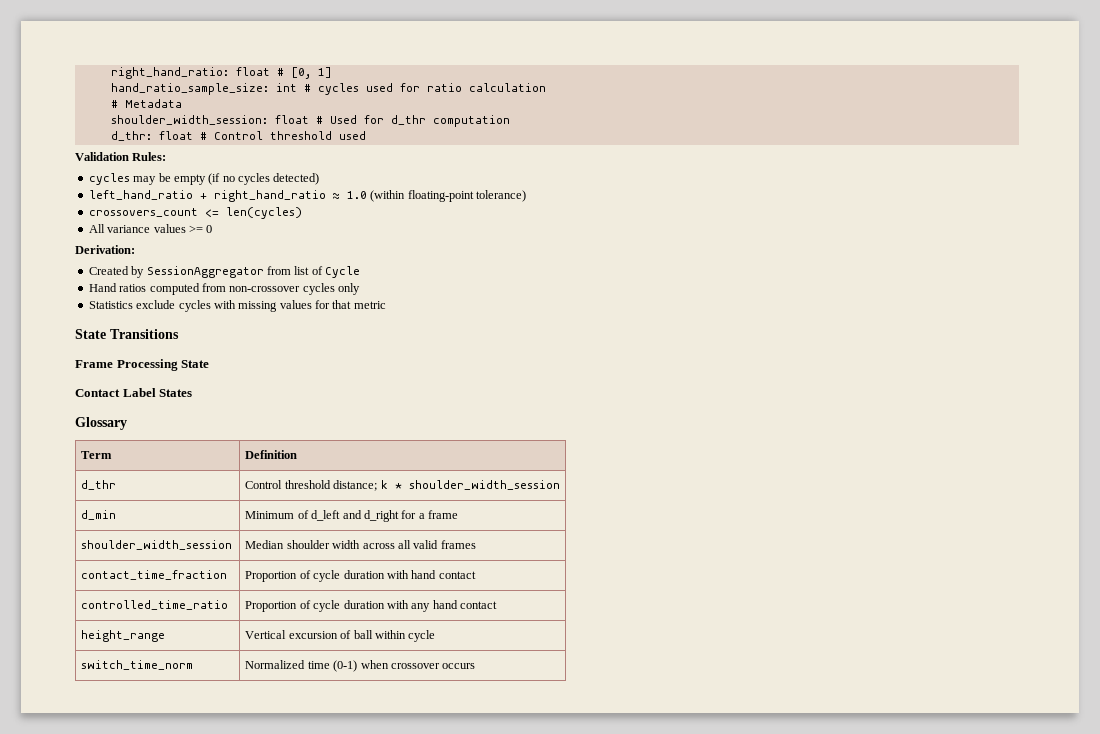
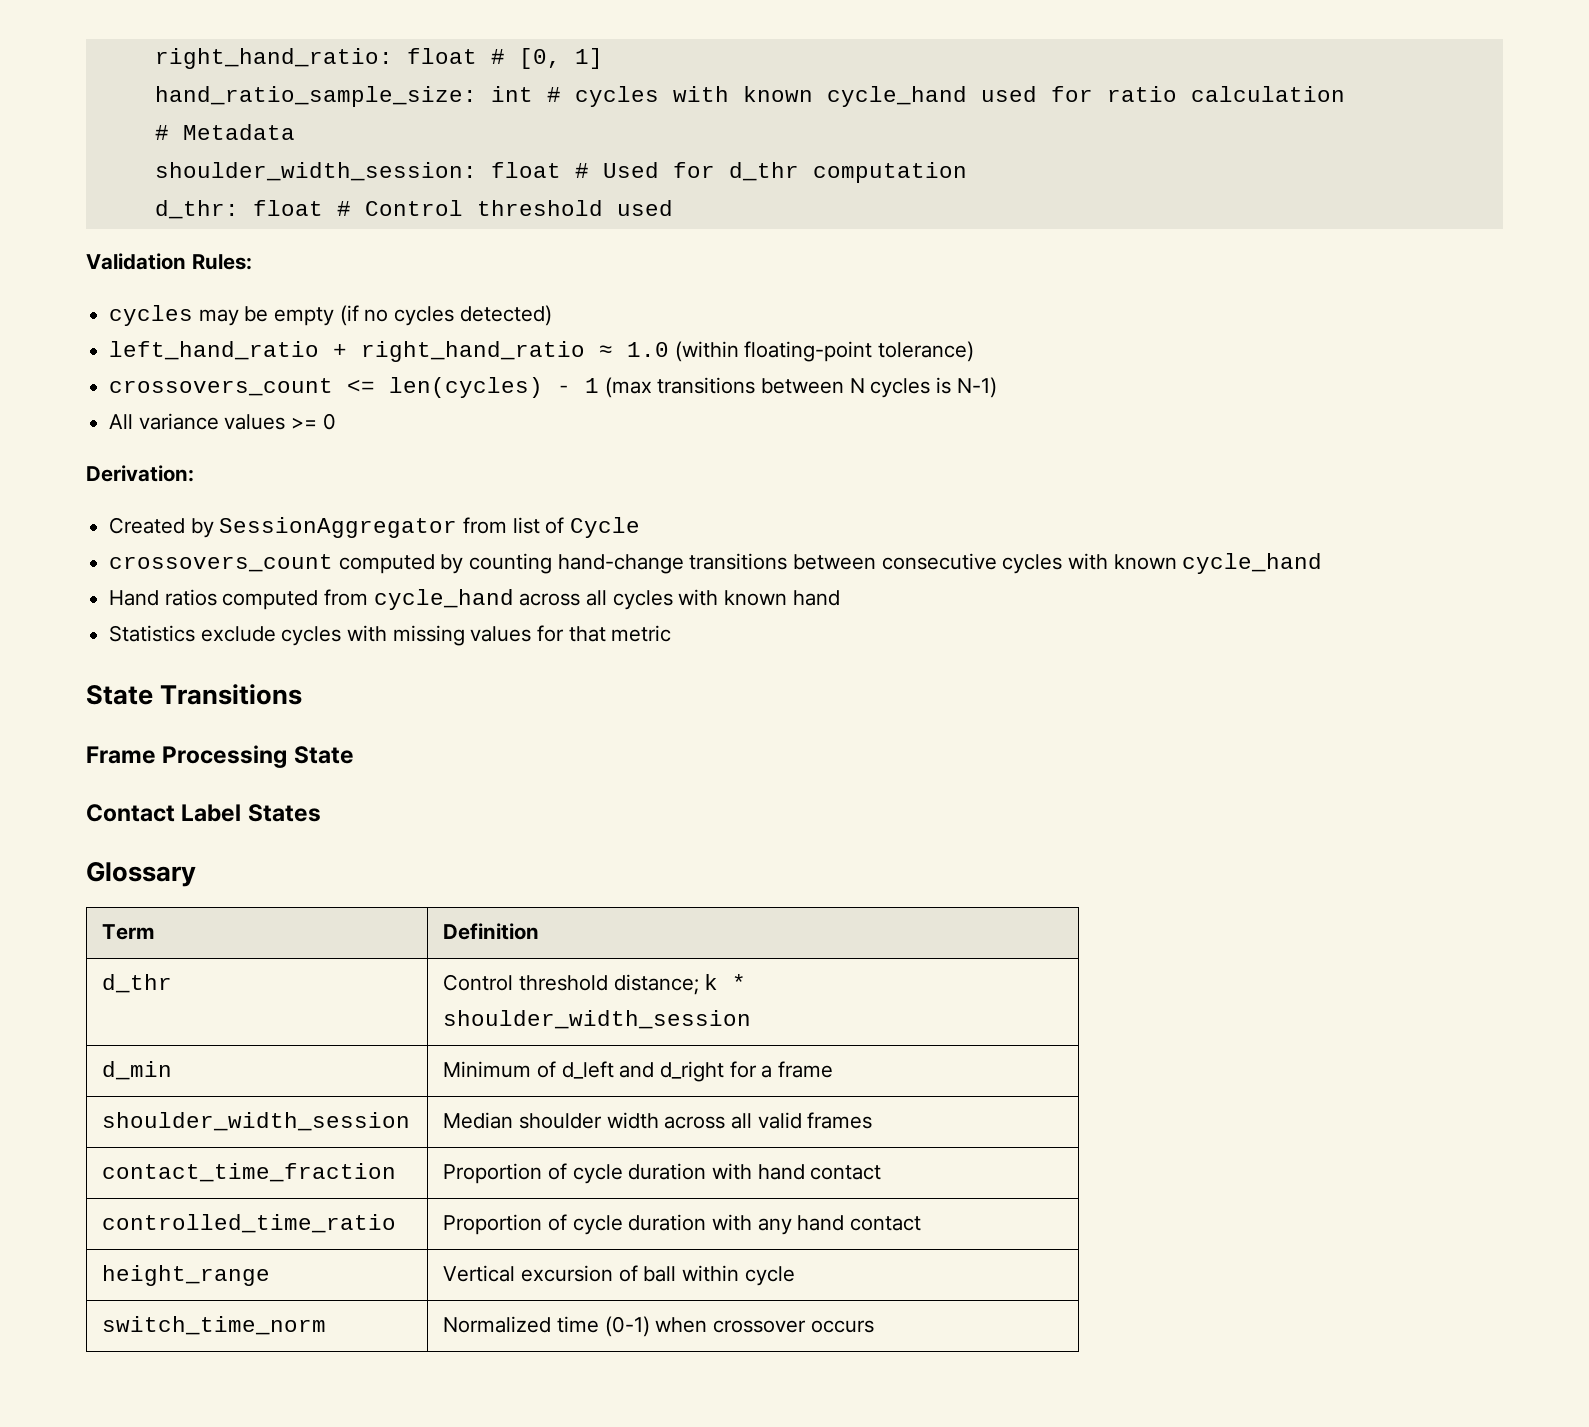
- hand_ratio_sample_size: int # cycles used for ratio calculation
+ hand_ratio_sample_size: int # cycles with known cycle_hand used for ratio calculation
- crossovers_count <= len(cycles)
+ crossovers_count <= len(cycles) - 1 (max transitions between N cycles is N-1)
- Hand ratios computed from non-crossover cycles only
+ crossovers_count computed by counting hand-change transitions between consecutive cycles with known cycle_hand
+ Hand ratios computed from cycle_hand across all cycles with known hand

